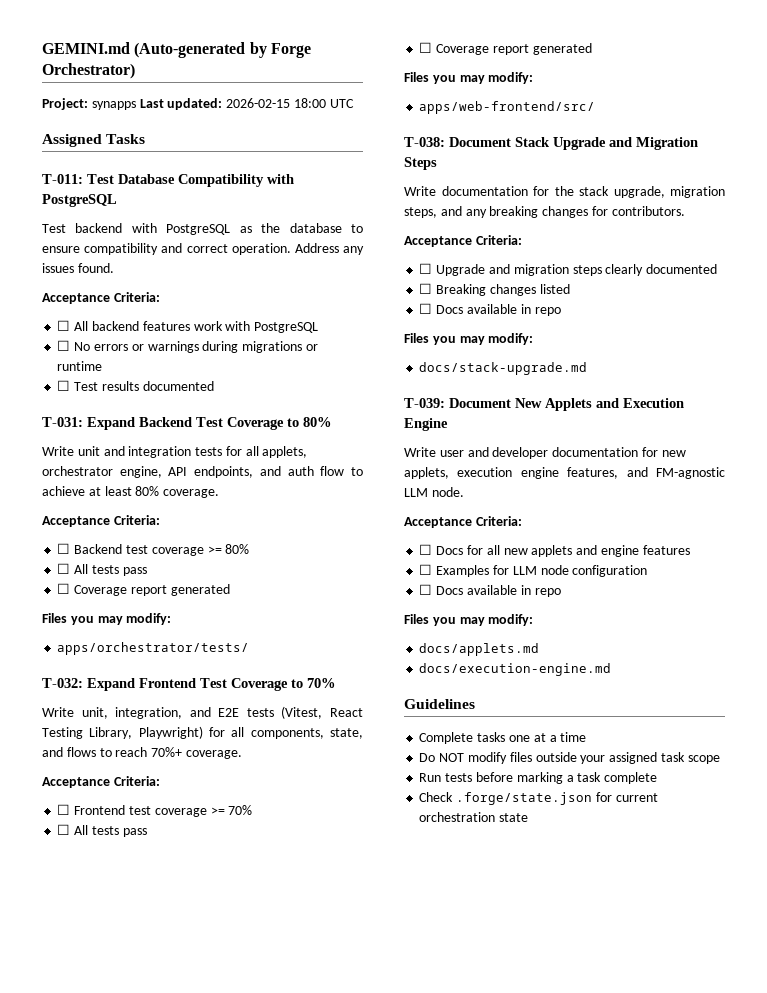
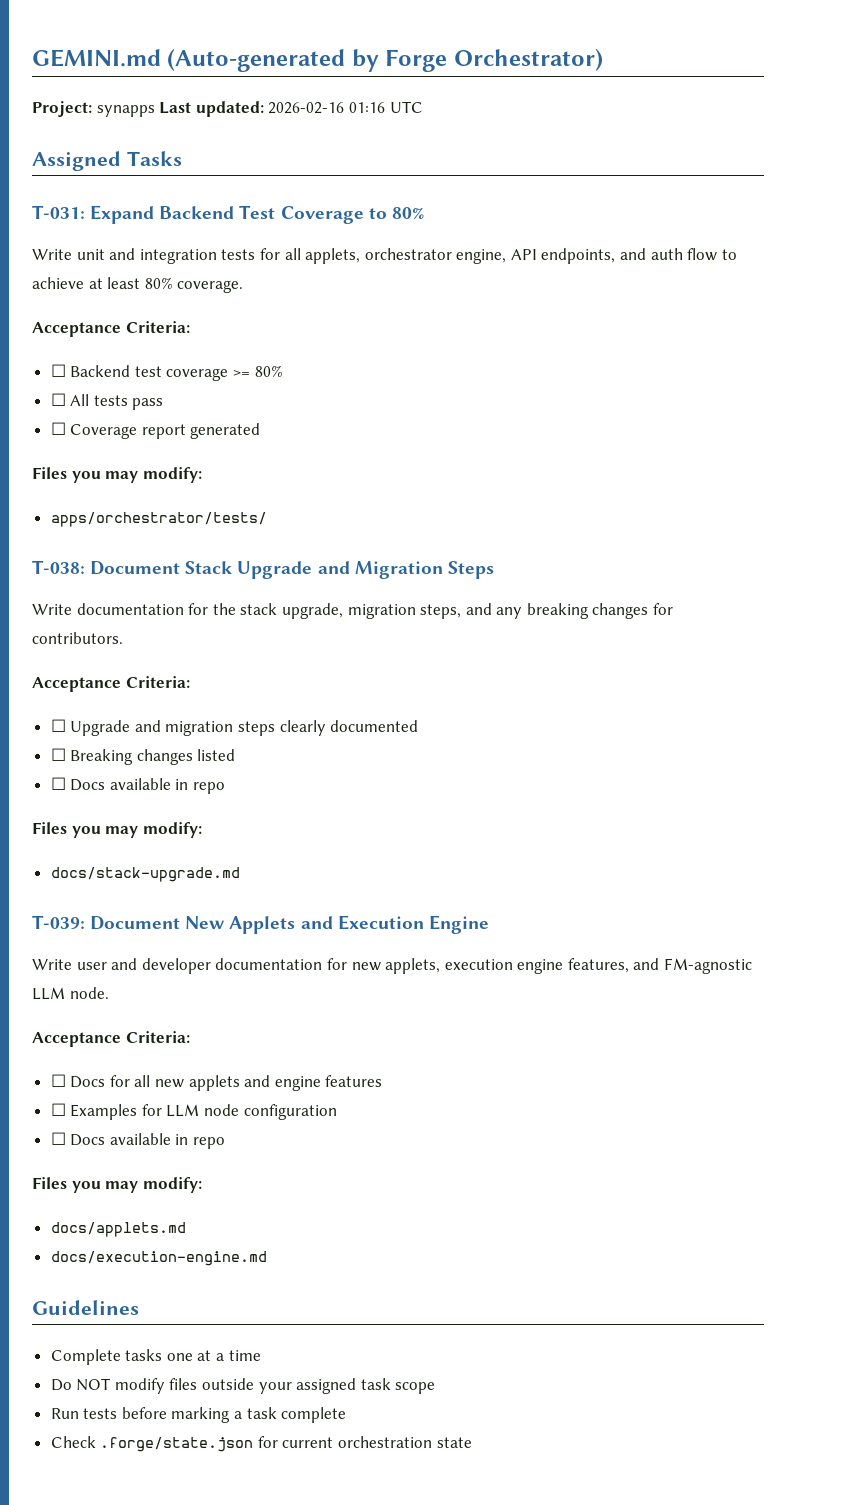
- Project: synapps Last updated: 2026-02-15 18:00 UTC
+ Project: synapps Last updated: 2026-02-16 01:16 UTC
- T-011: Test Database Compatibility with PostgreSQL
- Test backend with PostgreSQL as the database to ensure compatibility and correct operation. Address any issues found.
- Acceptance Criteria:
- ☐ All backend features work with PostgreSQL
- ☐ No errors or warnings during migrations or runtime
- ☐ Test results documented
- T-032: Expand Frontend Test Coverage to 70%
- Write unit, integration, and E2E tests (Vitest, React Testing Library, Playwright) for all components, state, and flows to reach 70%+ coverage.
- Acceptance Criteria:
- ☐ Frontend test coverage >= 70%
- ☐ All tests pass
- ☐ Coverage report generated
- Files you may modify:
- apps/web-frontend/src/

